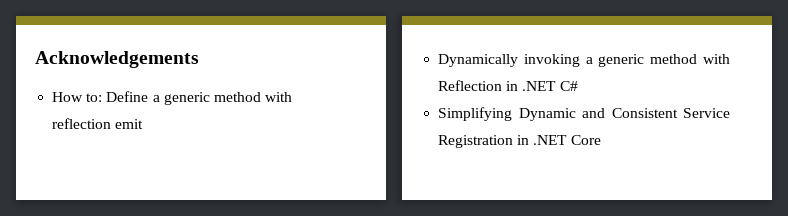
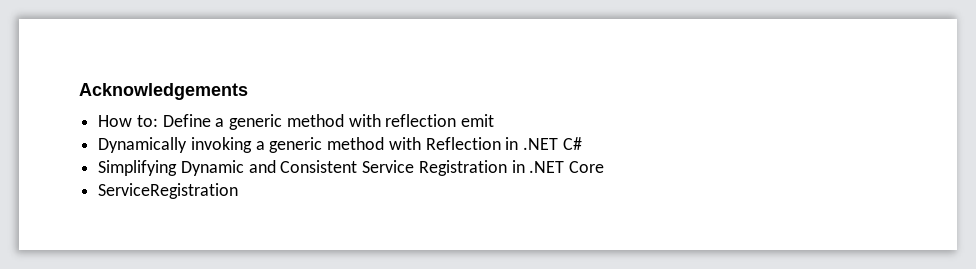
+ ServiceRegistration

